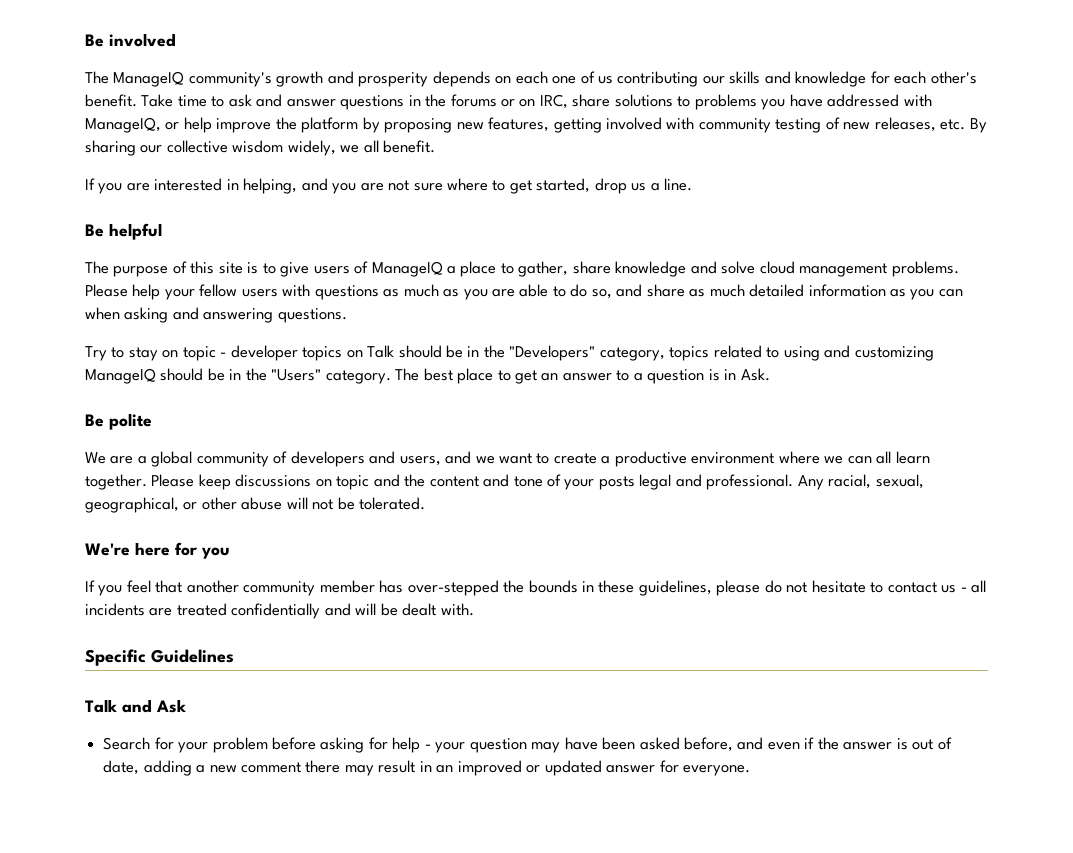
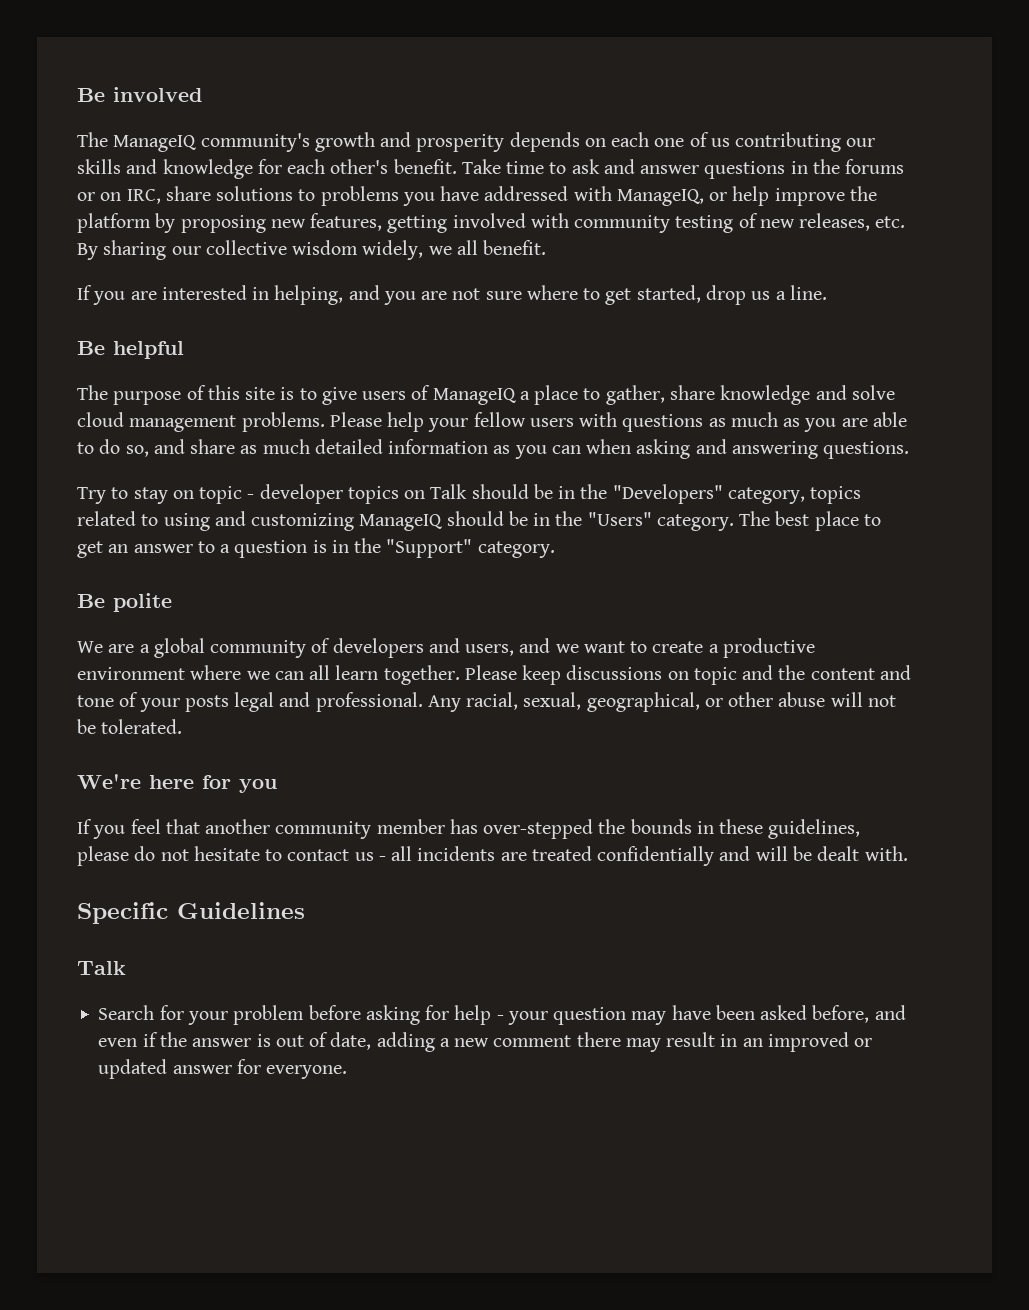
- The best place to get an answer to a question is in Ask.
+ The best place to get an answer to a question is in the "Support" category.
  Specific Guidelines
- Talk and Ask
+ Talk

